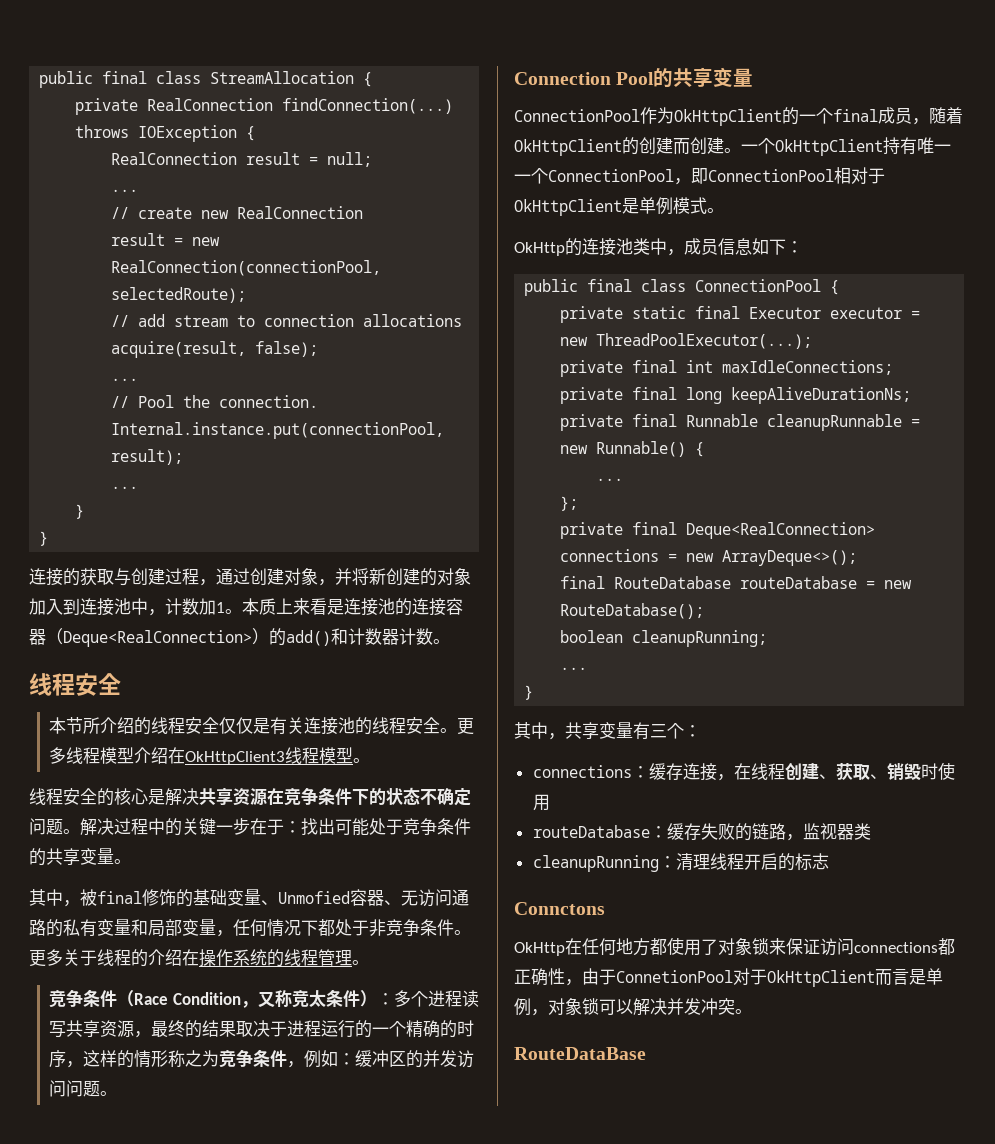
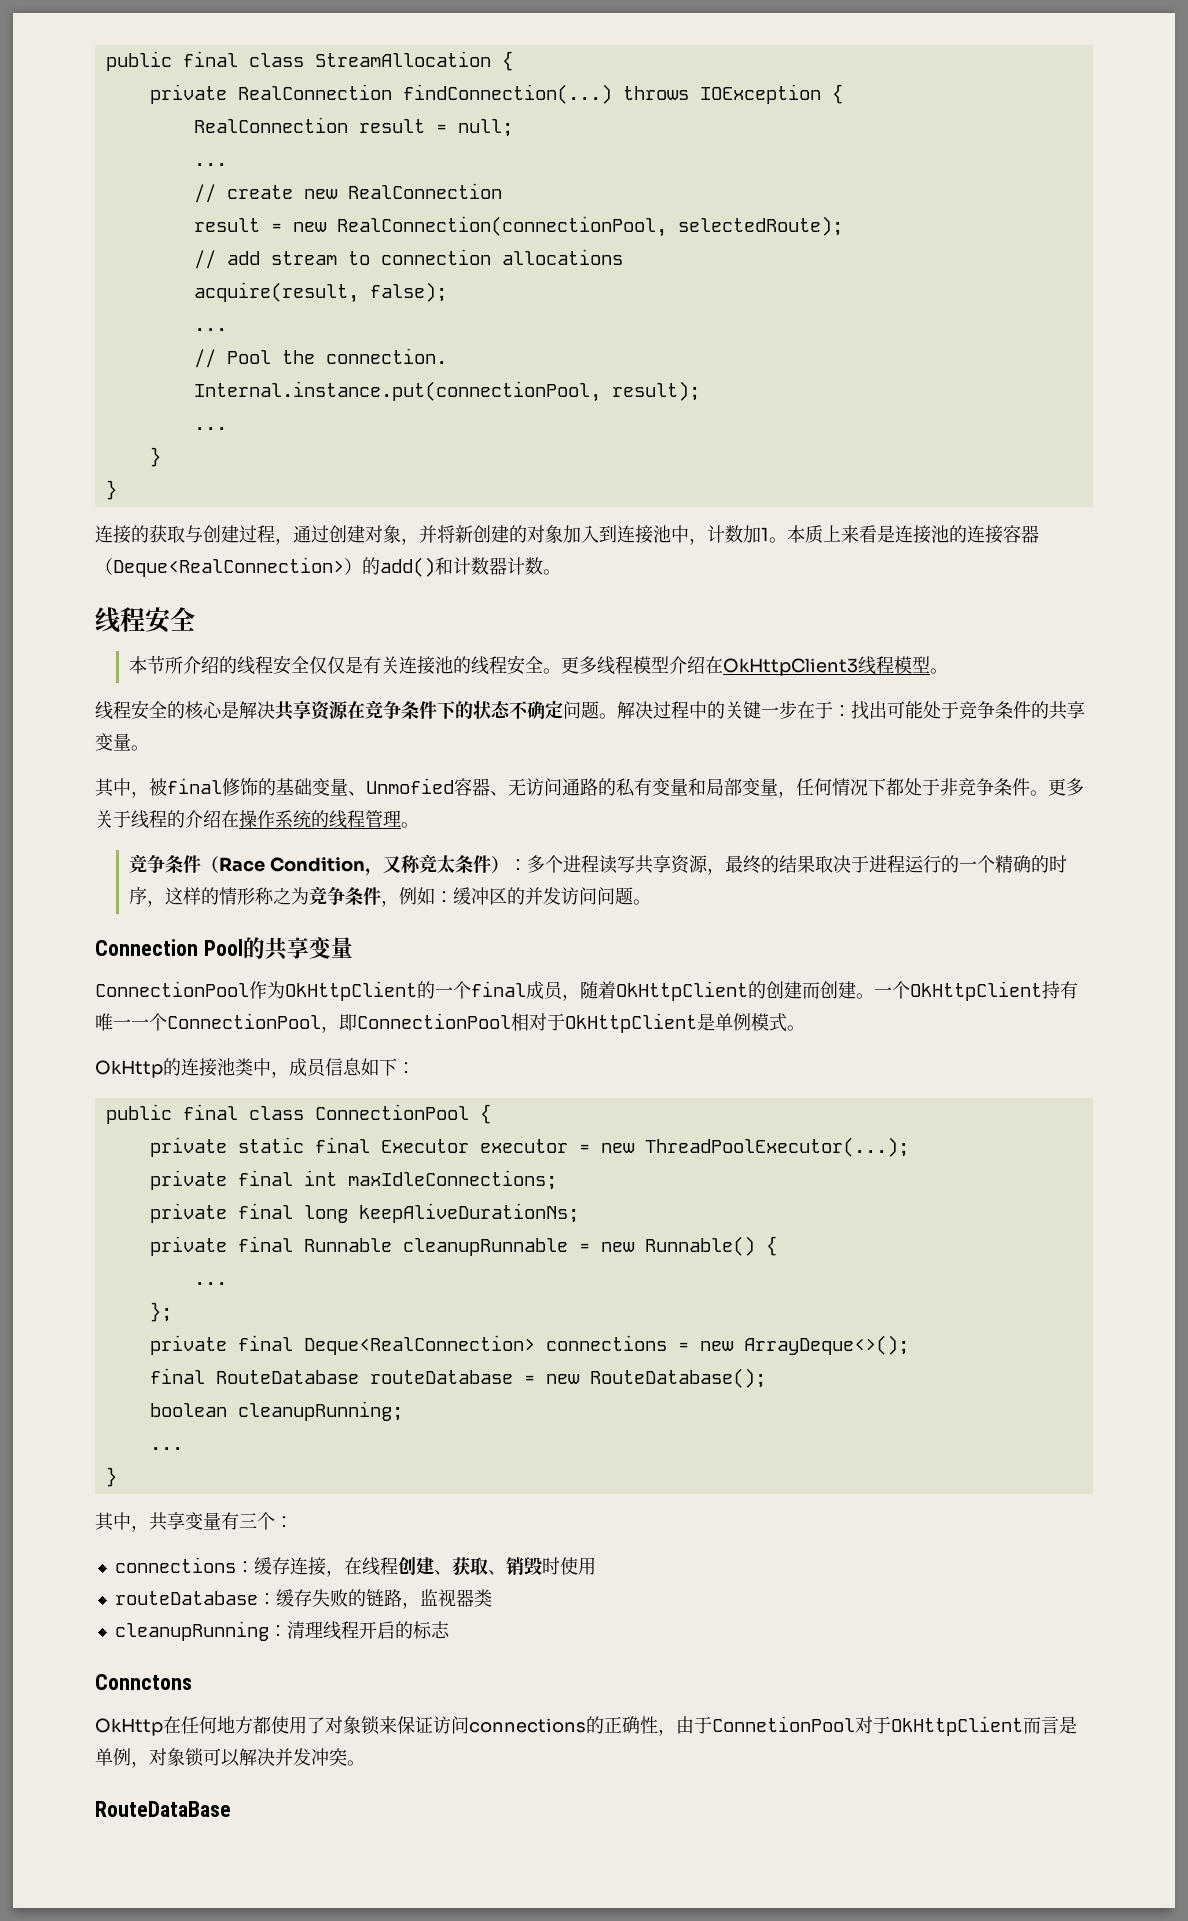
- OkHttp在任何地方都使用了对象锁来保证访问connections都正确性，由于ConnetionPool对于OkHttpClient而言是单例，对象锁可以解决并发冲突。
+ OkHttp在任何地方都使用了对象锁来保证访问connections的正确性，由于ConnetionPool对于OkHttpClient而言是单例，对象锁可以解决并发冲突。

